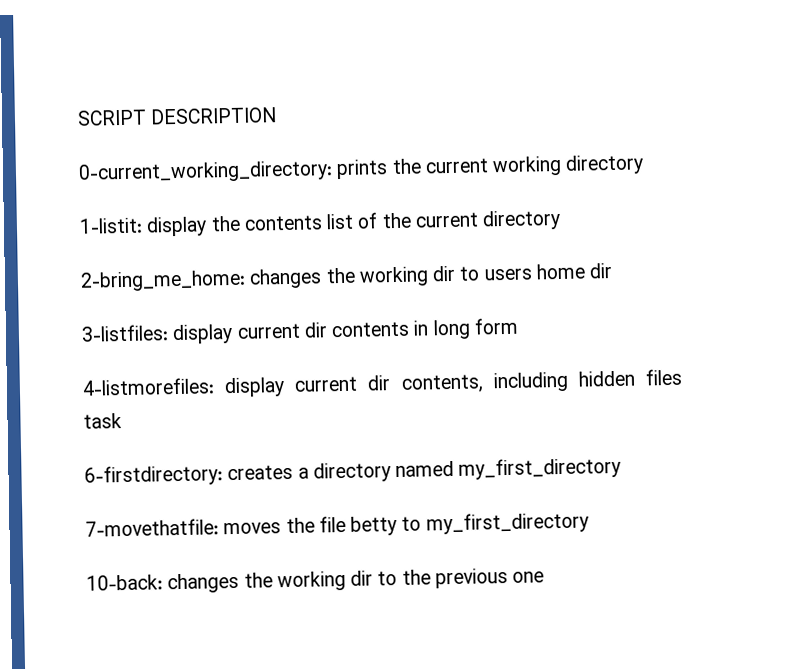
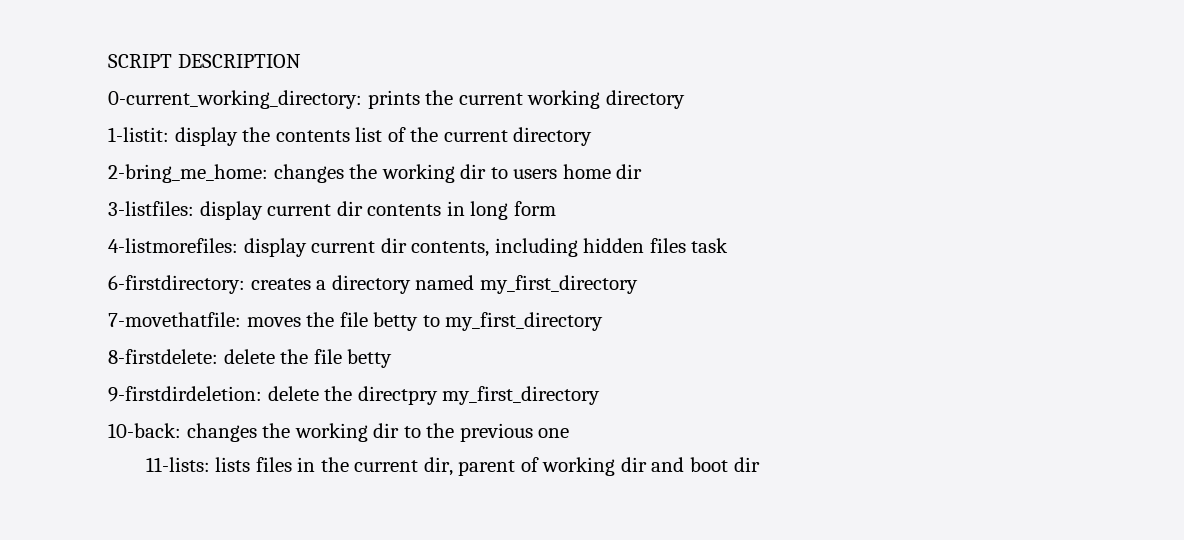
+ 8-firstdelete: delete the file betty
+ 9-firstdirdeletion: delete the directpry my_first_directory
+ 11-lists: lists files in the current dir, parent of working dir and boot dir

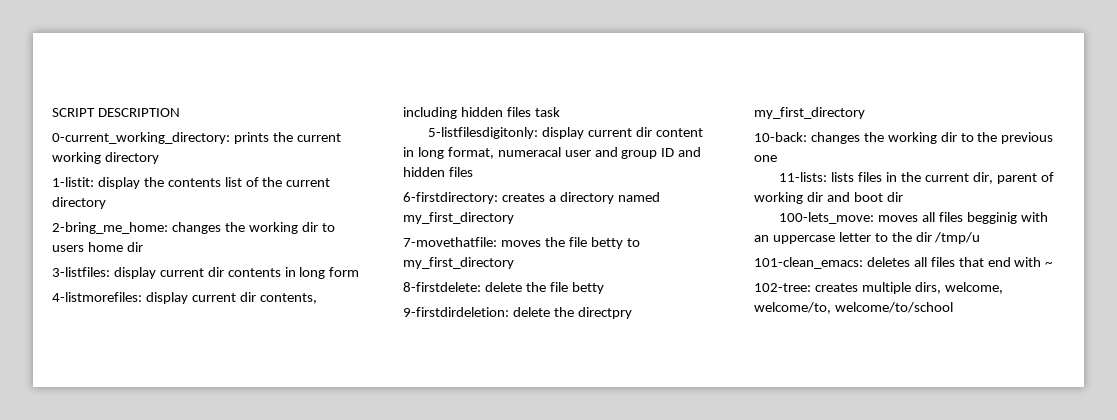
+ 5-listfilesdigitonly: display current dir content in long format, numeracal user and group ID and hidden files
+ 100-lets_move: moves all files begginig with an uppercase letter to the dir /tmp/u
+ 101-clean_emacs: deletes all files that end with ~
+ 102-tree: creates multiple dirs, welcome, welcome/to, welcome/to/school

